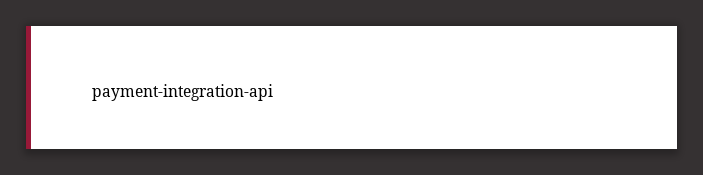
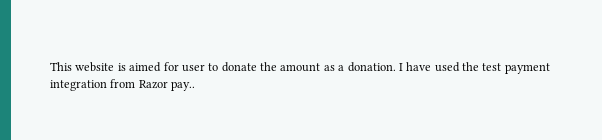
- payment-integration-api
+ This website is aimed for user to donate the amount as a donation. I have used the test payment integration from Razor pay..

